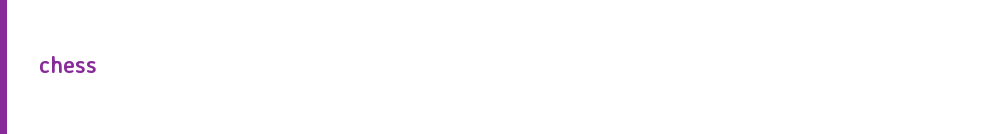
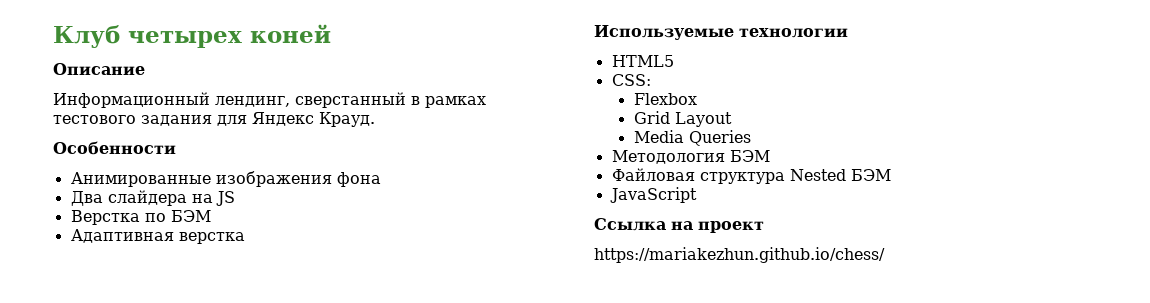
- chess
+ Клуб четырех коней
+ Описание
+ Информационный лендинг, сверстанный в рамках тестового задания для Яндекс Крауд.
+ Особенности
+ Анимированные изображения фона
+ Два слайдера на JS
+ Верстка по БЭМ
+ Адаптивная верстка
+ Используемые технологии
+ HTML5
+ CSS:
+ Flexbox
+ Grid Layout
+ Media Queries
+ Методология БЭМ
+ Файловая структура Nested БЭМ
+ JavaScript
+ Ссылка на проект
+ https://mariakezhun.github.io/chess/

